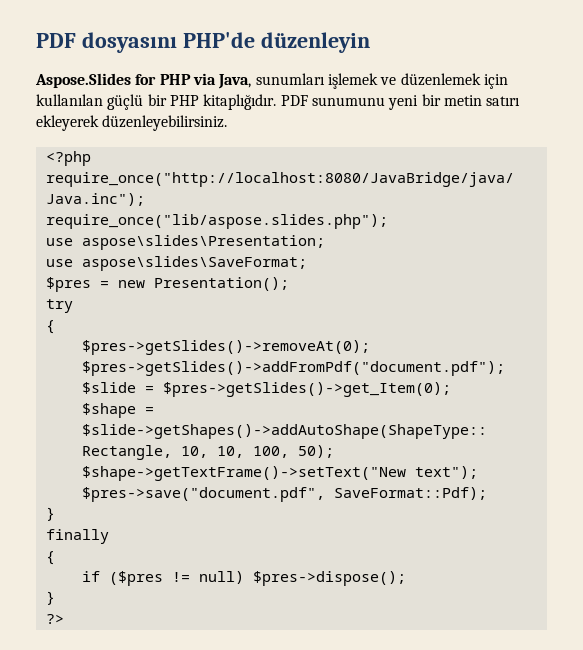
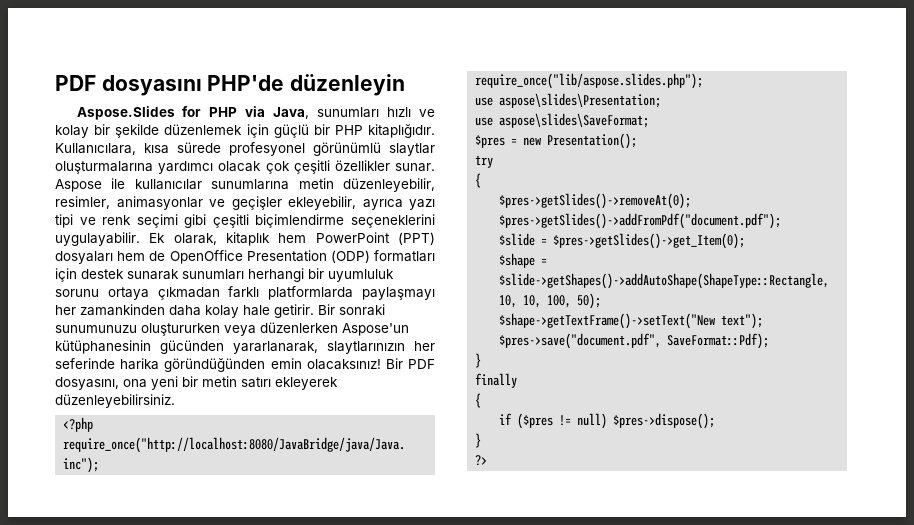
- Aspose.Slides for PHP via Java, sunumları işlemek ve düzenlemek için kullanılan güçlü bir PHP kitaplığıdır.
+ Aspose.Slides for PHP via Java, sunumları hızlı ve kolay bir şekilde düzenlemek için güçlü bir PHP kitaplığıdır.
- PDF sunumunu yeni bir metin satırı ekleyerek düzenleyebilirsiniz.
+ Kullanıcılara, kısa sürede profesyonel görünümlü slaytlar oluşturmalarına yardımcı olacak çok çeşitli özellikler sunar. Aspose ile kullanıcılar sunumlarına metin düzenleyebilir, resimler, animasyonlar ve geçişler ekleyebilir, ayrıca yazı tipi ve renk seçimi gibi çeşitli biçimlendirme seçeneklerini uygulayabilir. Ek olarak, kitaplık hem PowerPoint (PPT) dosyaları hem de OpenOffice Presentation (ODP) formatları için destek sunarak sunumları herhangi bir uyumluluk sorunu ortaya çıkmadan farklı platformlarda paylaşmayı her zamankinden daha kolay hale getirir. Bir sonraki sunumunuzu oluştururken veya düzenlerken Aspose'un kütüphanesinin gücünden yararlanarak, slaytlarınızın her seferinde harika göründüğünden emin olacaksınız! Bir PDF dosyasını, ona yeni bir metin satırı ekleyerek düzenleyebilirsiniz.

